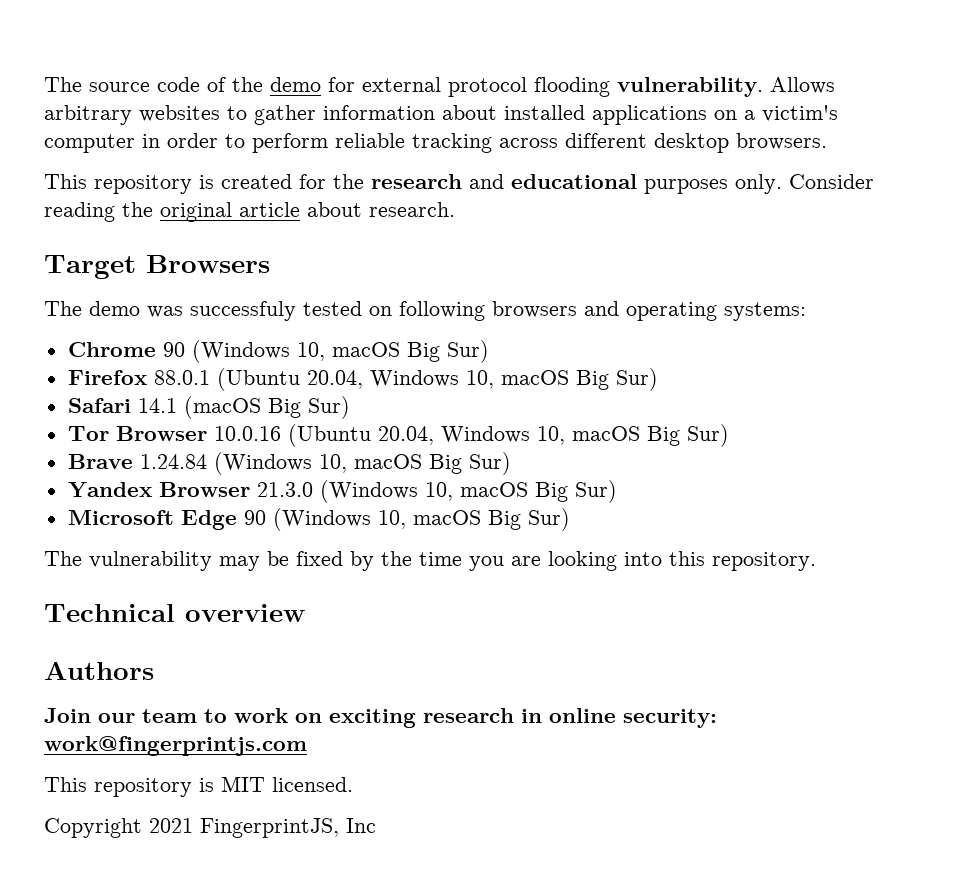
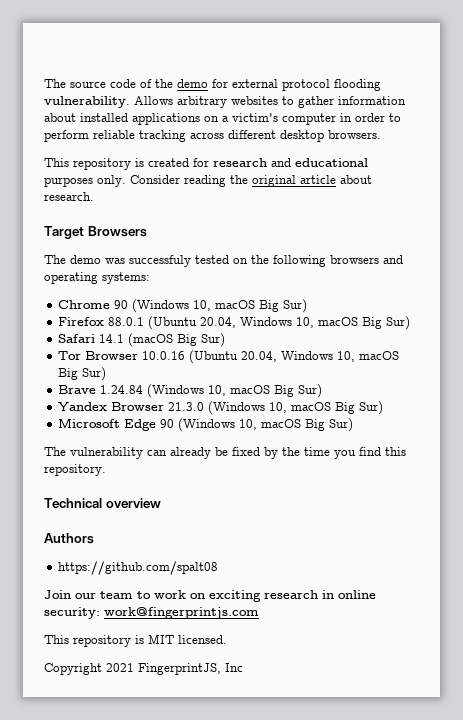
- This repository is created for the research and educational purposes only.
+ This repository is created for research and educational purposes only.
- The demo was successfuly tested on following browsers and operating systems:
+ The demo was successfuly tested on the following browsers and operating systems:
- The vulnerability may be fixed by the time you are looking into this repository.
+ The vulnerability can already be fixed by the time you find this repository.
+ https://github.com/spalt08

